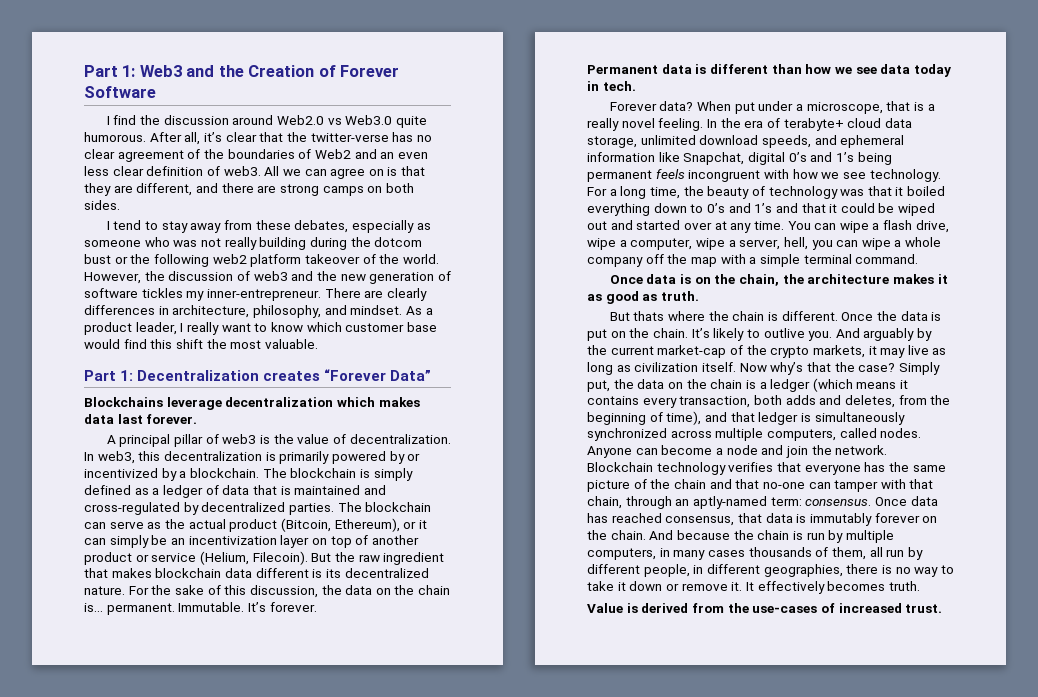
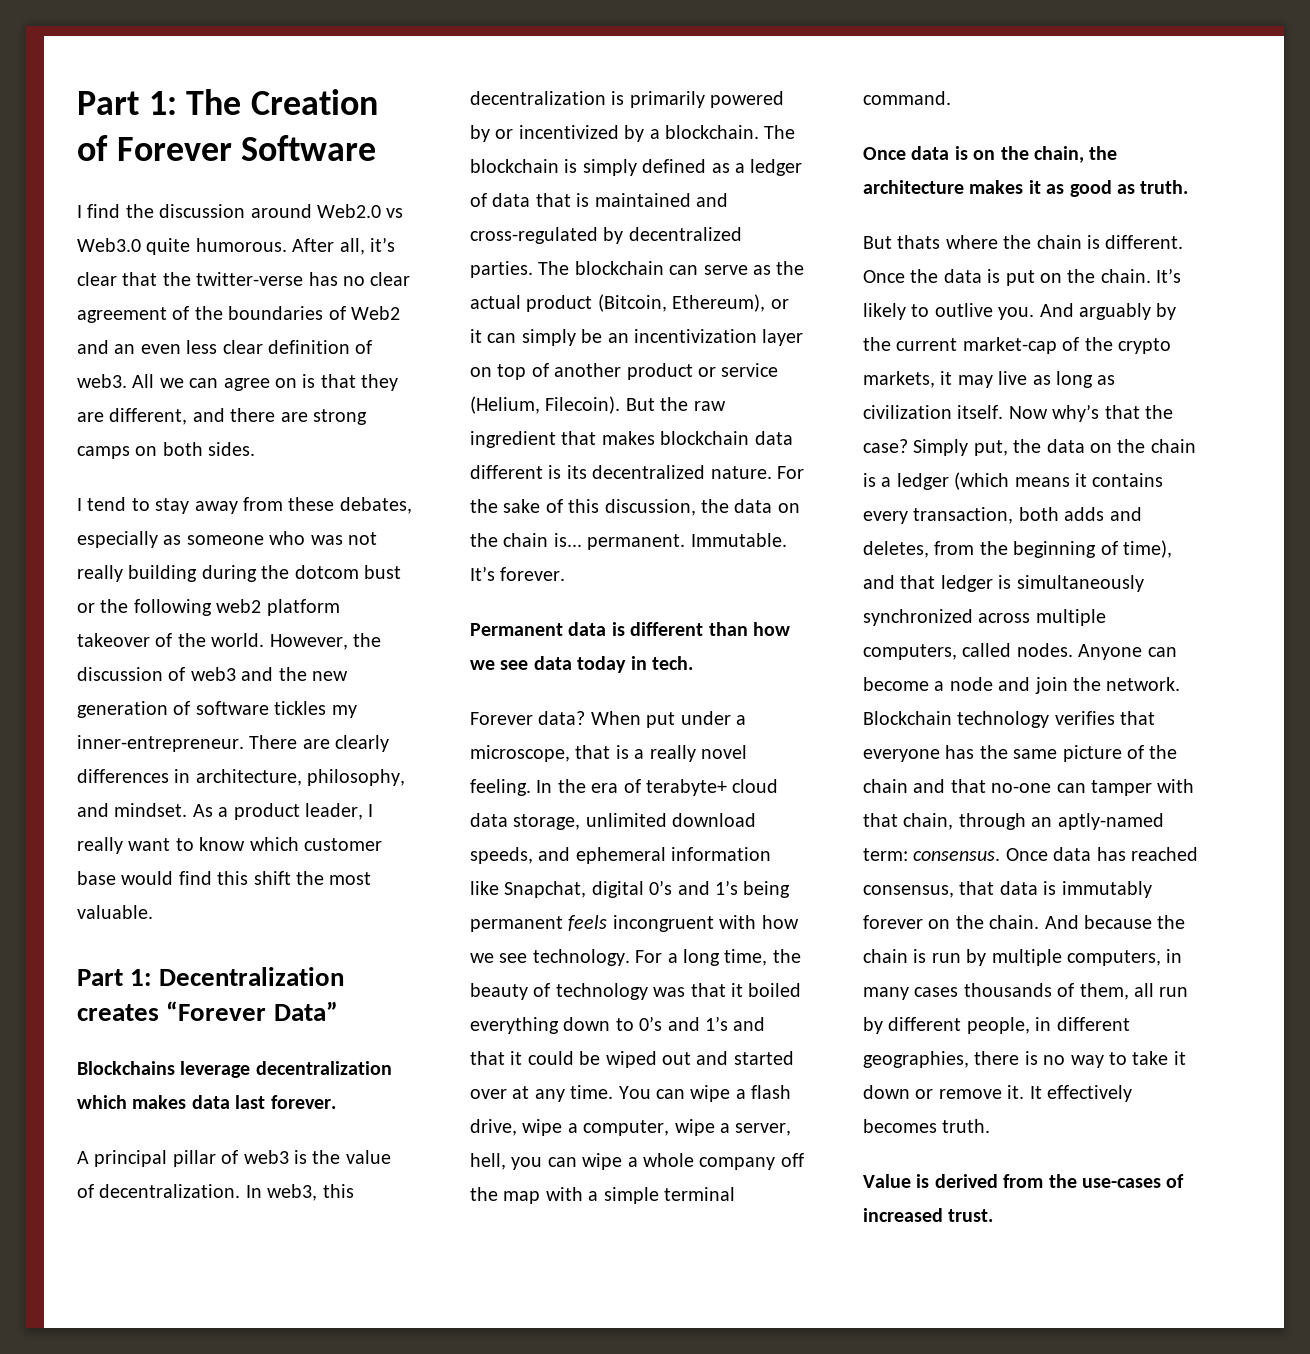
- Part 1: Web3 and the Creation of Forever Software
+ Part 1: The Creation of Forever Software

